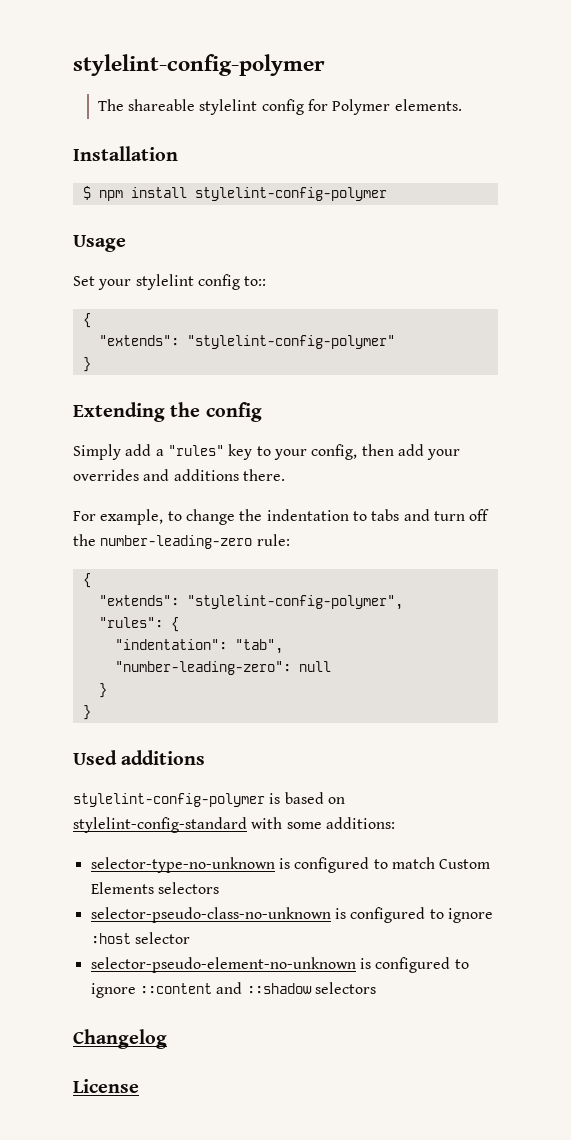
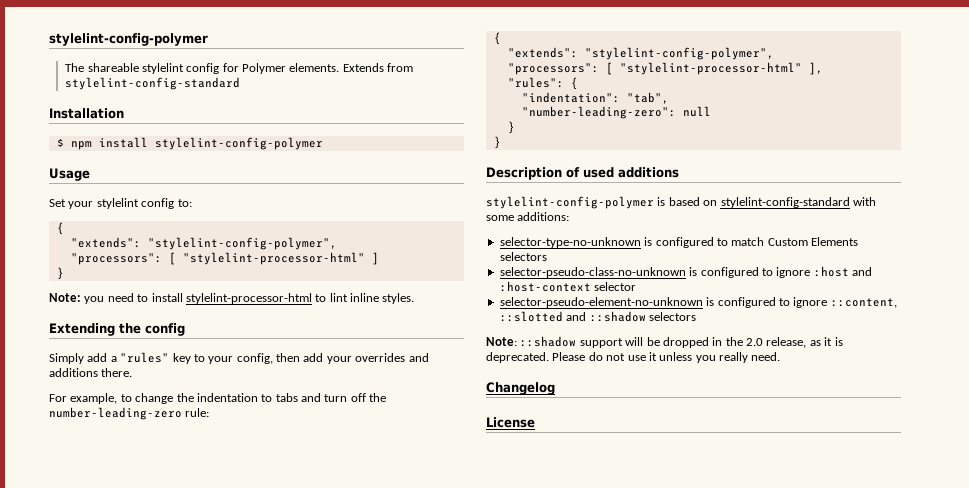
+ Extends from stylelint-config-standard
- Set your stylelint config to::
+ Set your stylelint config to:
  {
- "extends": "stylelint-config-polymer"
+ "extends": "stylelint-config-polymer",
+ "processors": [ "stylelint-processor-html" ]
  }
+ Note: you need to install stylelint-processor-html to lint inline styles.
+ "processors": [ "stylelint-processor-html" ],
- Used additions
+ Description of used additions
- selector-pseudo-class-no-unknown is configured to ignore :host selector
+ selector-pseudo-class-no-unknown is configured to ignore :host and :host-context selector
- selector-pseudo-element-no-unknown is configured to ignore ::content and ::shadow selectors
+ selector-pseudo-element-no-unknown is configured to ignore ::content, ::slotted and ::shadow selectors
+ Note: ::shadow support will be dropped in the 2.0 release, as it is deprecated. Please do not use it unless you really need.

